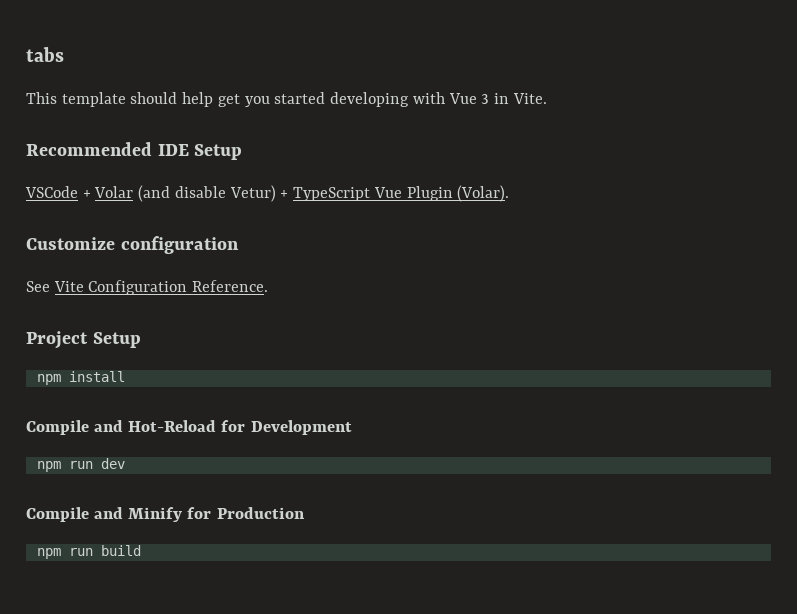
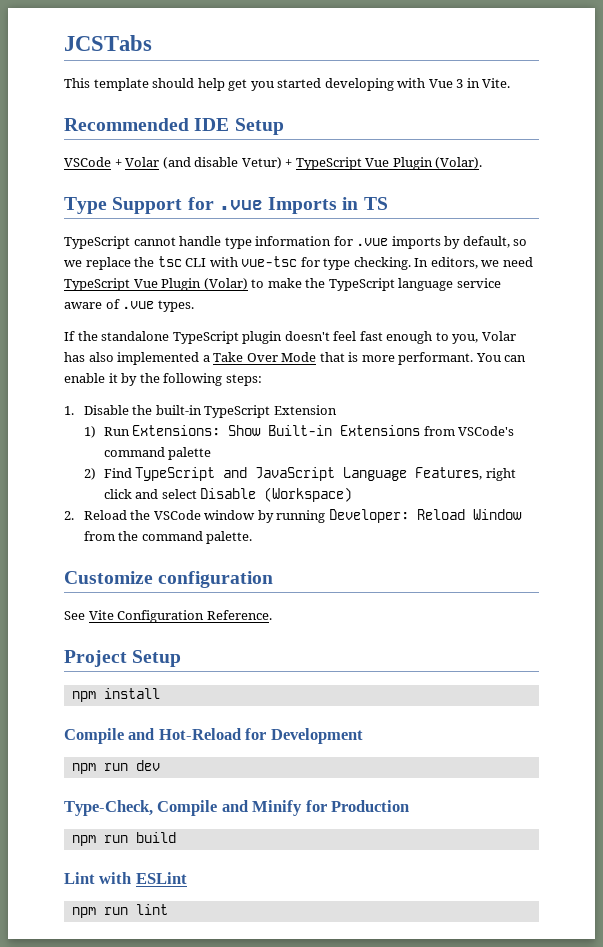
- tabs
+ JCSTabs
+ Type Support for .vue Imports in TS
+ TypeScript cannot handle type information for .vue imports by default, so we replace the tsc CLI with vue-tsc for type checking. In editors, we need TypeScript Vue Plugin (Volar) to make the TypeScript language service aware of .vue types.
+ If the standalone TypeScript plugin doesn't feel fast enough to you, Volar has also implemented a Take Over Mode that is more performant. You can enable it by the following steps:
+ 1. Disable the built-in TypeScript Extension
+ 1) Run Extensions: Show Built-in Extensions from VSCode's command palette
+ 2) Find TypeScript and JavaScript Language Features, right click and select Disable (Workspace)
+ 2. Reload the VSCode window by running Developer: Reload Window from the command palette.
- Compile and Minify for Production
+ Type-Check, Compile and Minify for Production
+ Lint with ESLint
+ npm run lint

